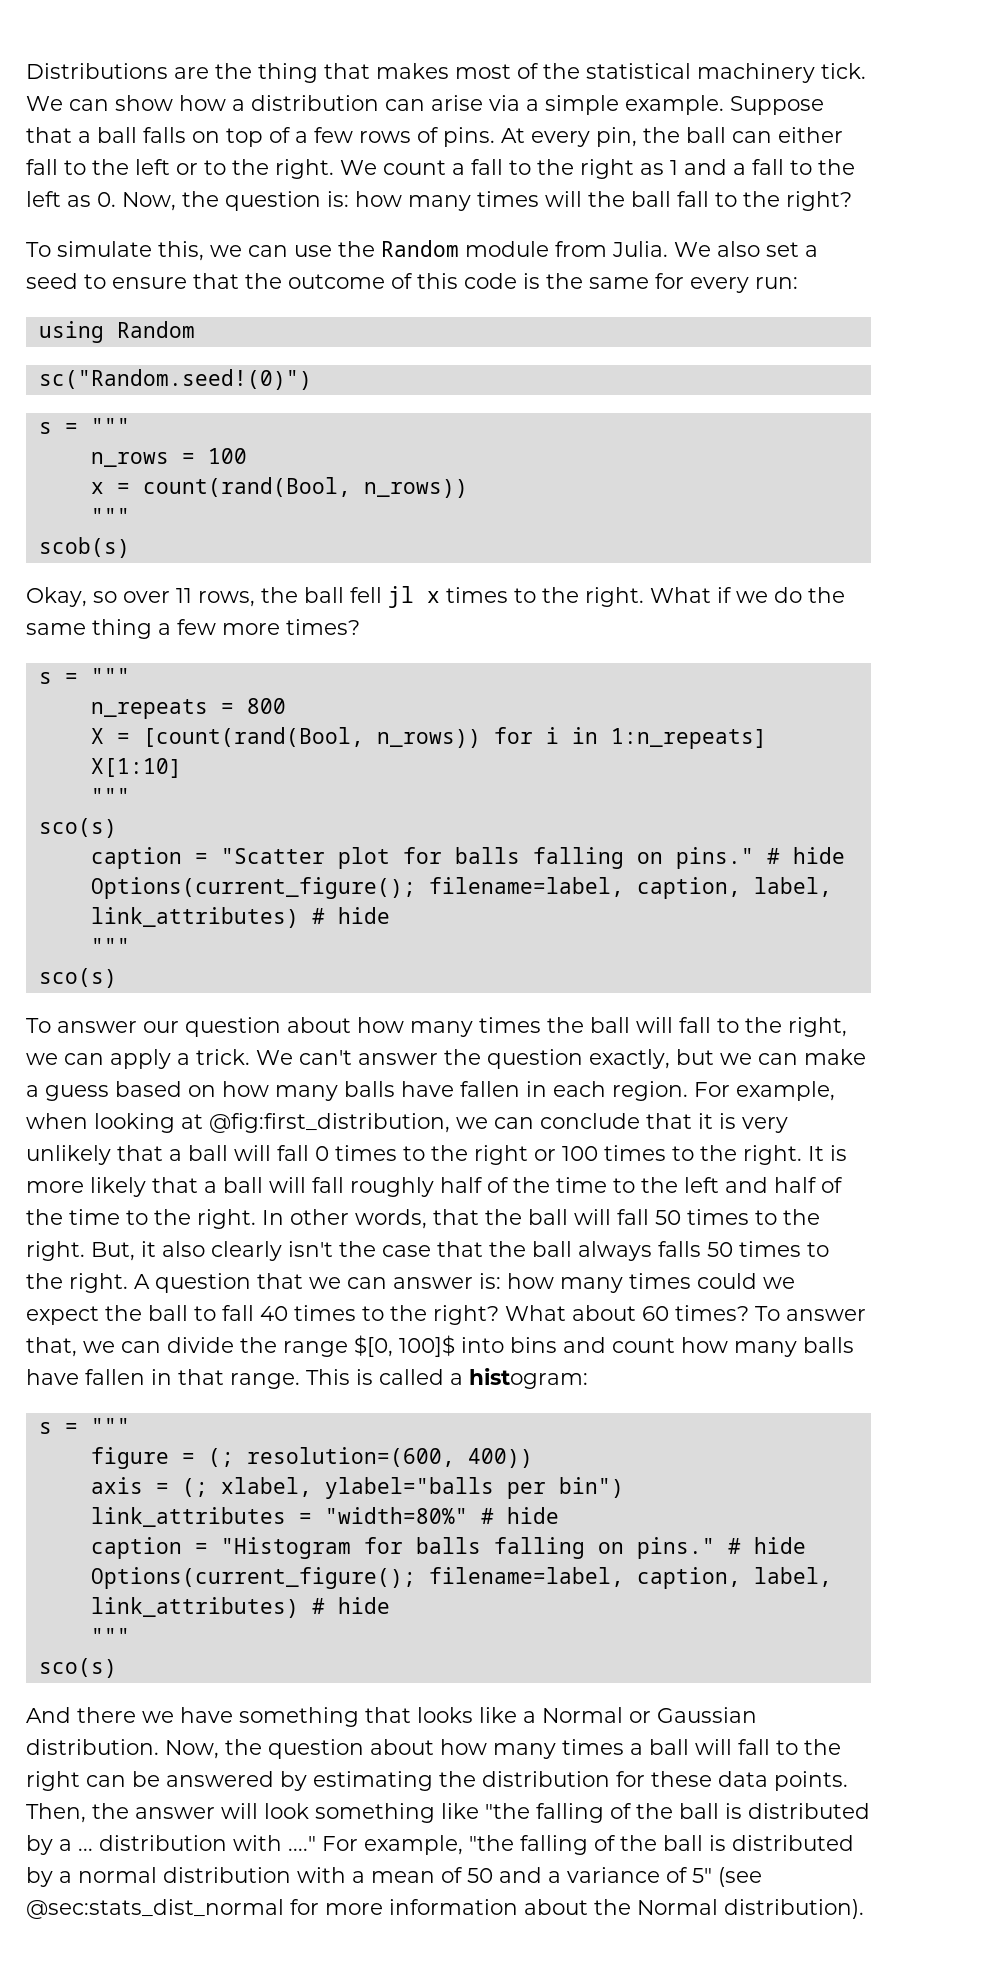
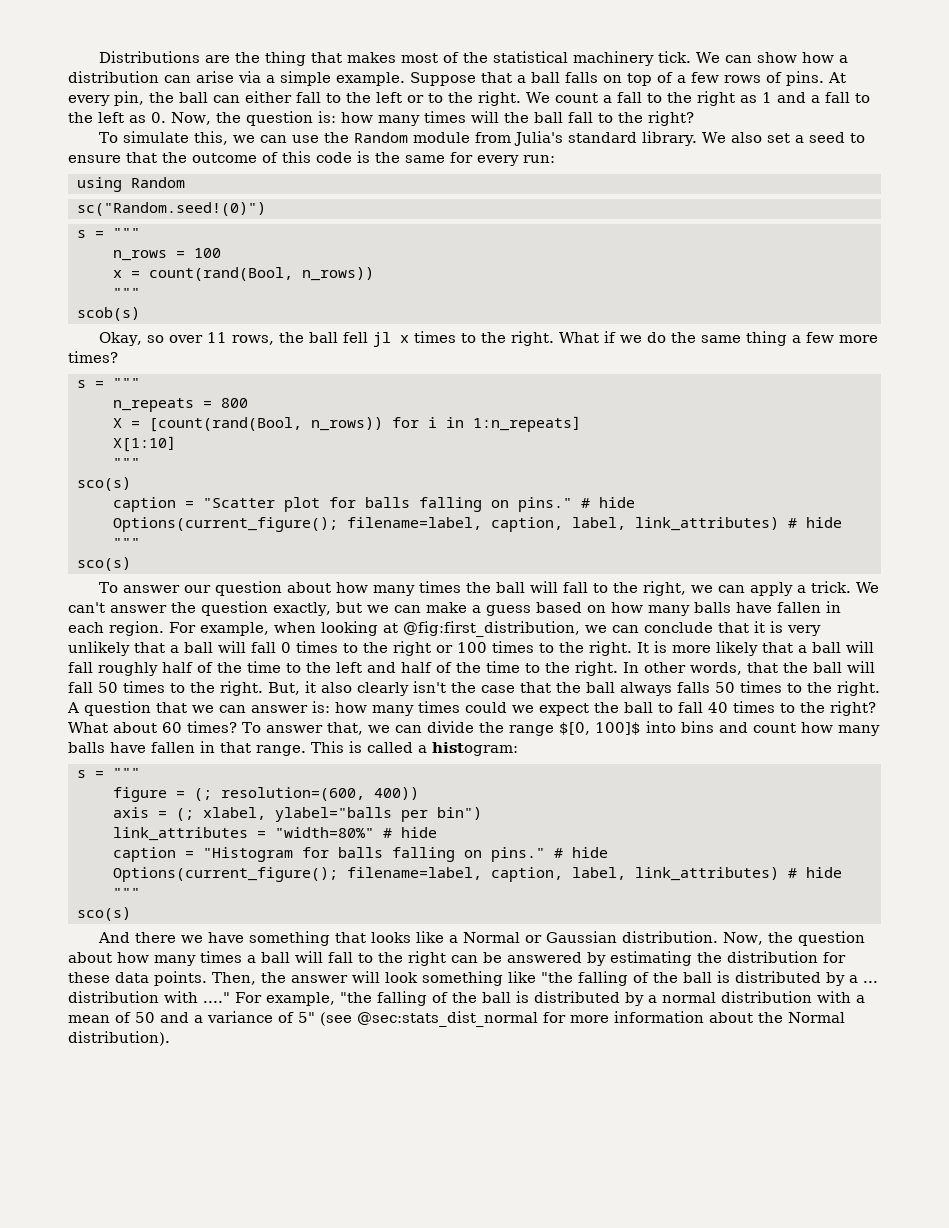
- To simulate this, we can use the Random module from Julia.
+ To simulate this, we can use the Random module from Julia's standard library.

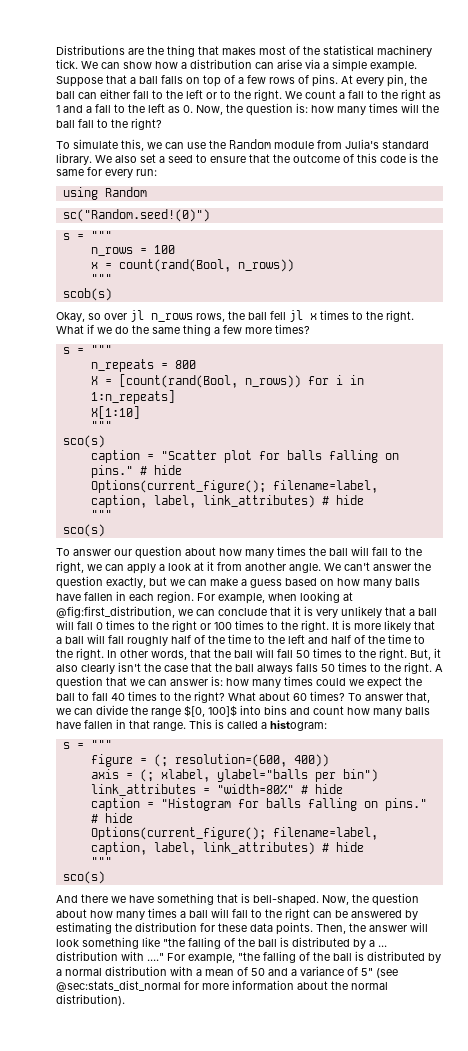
- Okay, so over 11 rows, the ball fell jl x times to the right.
+ Okay, so over jl n_rows rows, the ball fell jl x times to the right.
- To answer our question about how many times the ball will fall to the right, we can apply a trick.
+ To answer our question about how many times the ball will fall to the right, we can apply a look at it from another angle.
- And there we have something that looks like a Normal or Gaussian distribution.
+ And there we have something that is bell-shaped.
- For example, "the falling of the ball is distributed by a normal distribution with a mean of 50 and a variance of 5" (see @sec:stats_dist_normal for more information about the Normal distribution).
+ For example, "the falling of the ball is distributed by a normal distribution with a mean of 50 and a variance of 5" (see @sec:stats_dist_normal for more information about the normal distribution).

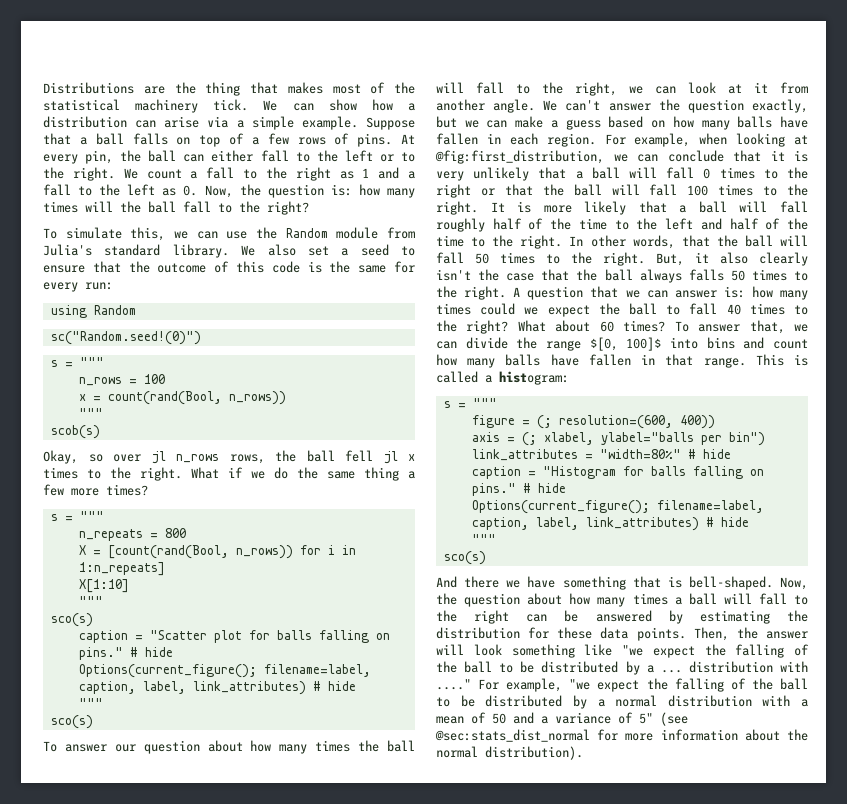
- To answer our question about how many times the ball will fall to the right, we can apply a look at it from another angle.
+ To answer our question about how many times the ball will fall to the right, we can look at it from another angle.
- For example, when looking at @fig:first_distribution, we can conclude that it is very unlikely that a ball will fall 0 times to the right or 100 times to the right.
+ For example, when looking at @fig:first_distribution, we can conclude that it is very unlikely that a ball will fall 0 times to the right or that the ball will fall 100 times to the right.
- Then, the answer will look something like "the falling of the ball is distributed by a ... distribution with ...."
+ Then, the answer will look something like "we expect the falling of the ball to be distributed by a ... distribution with ...."
- For example, "the falling of the ball is distributed by a normal distribution with a mean of 50 and a variance of 5" (see @sec:stats_dist_normal for more information about the normal distribution).
+ For example, "we expect the falling of the ball to be distributed by a normal distribution with a mean of 50 and a variance of 5" (see @sec:stats_dist_normal for more information about the normal distribution).

